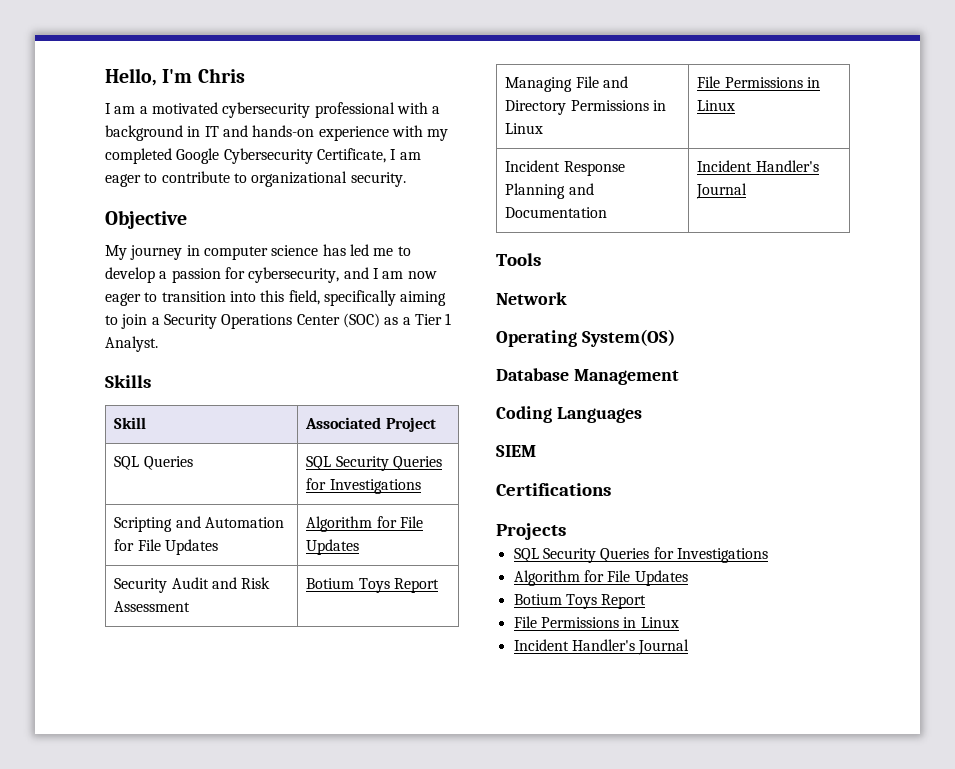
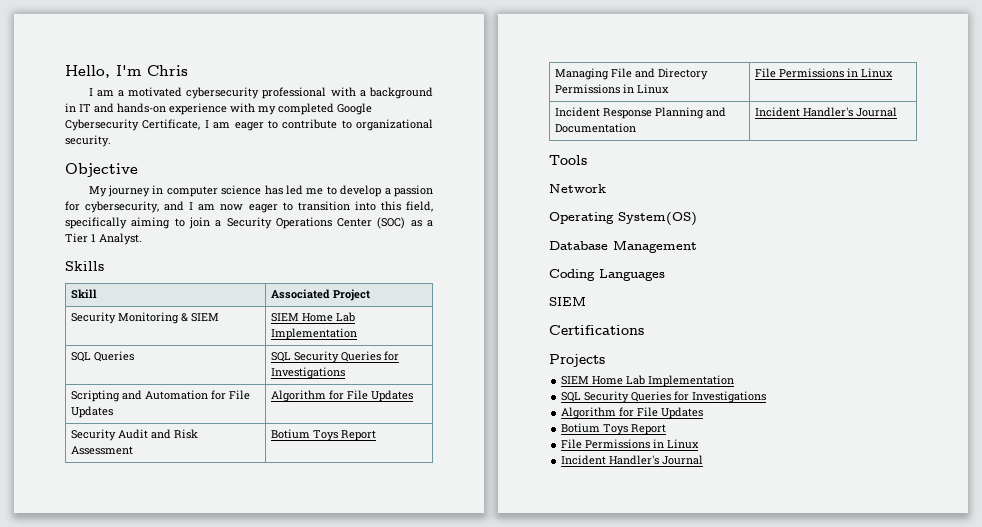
+ Security Monitoring & SIEM | SIEM Home Lab Implementation
  Projects
+ SIEM Home Lab Implementation

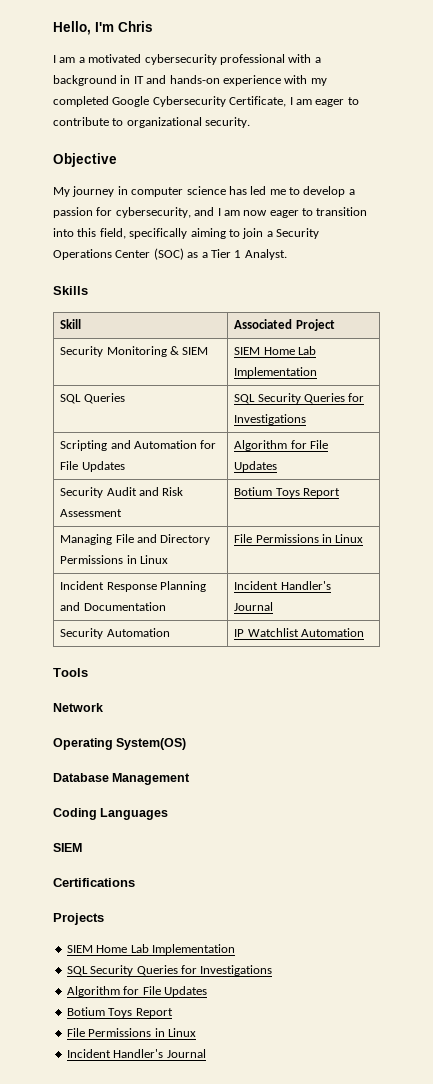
+ Security Automation | IP Watchlist Automation

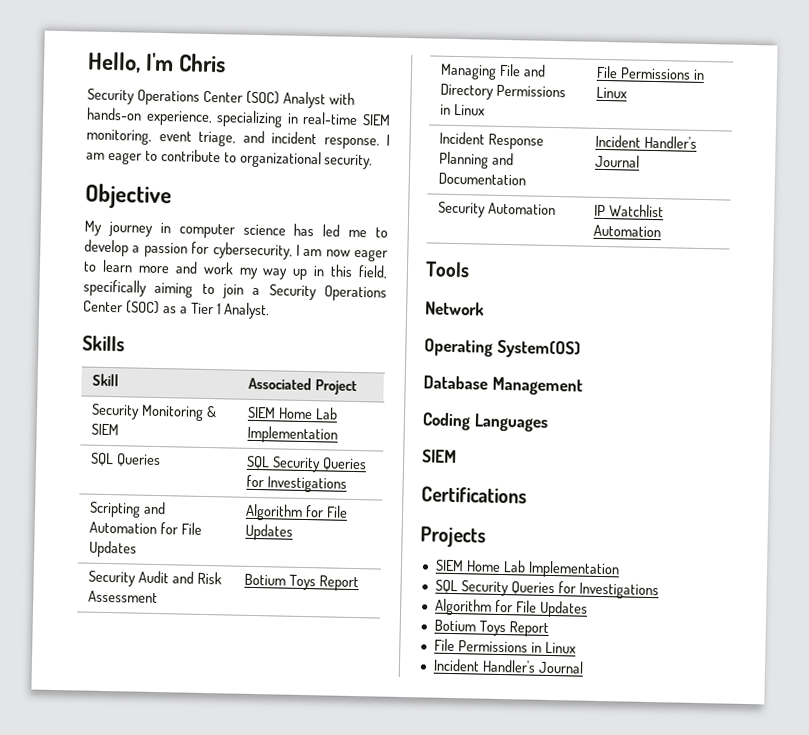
- I am a motivated cybersecurity professional with a background in IT and hands-on experience with my completed Google Cybersecurity Certificate, I am eager to contribute to organizational security.
+ Security Operations Center (SOC) Analyst with hands-on experience, specializing in real-time SIEM monitoring, event triage, and incident response. I am eager to contribute to organizational security.
- My journey in computer science has led me to develop a passion for cybersecurity, and I am now eager to transition into this field, specifically aiming to join a Security Operations Center (SOC) as a Tier 1 Analyst.
+ My journey in computer science has led me to develop a passion for cybersecurity, I am now eager to learn more and work my way up in this field, specifically aiming to join a Security Operations Center (SOC) as a Tier 1 Analyst.

